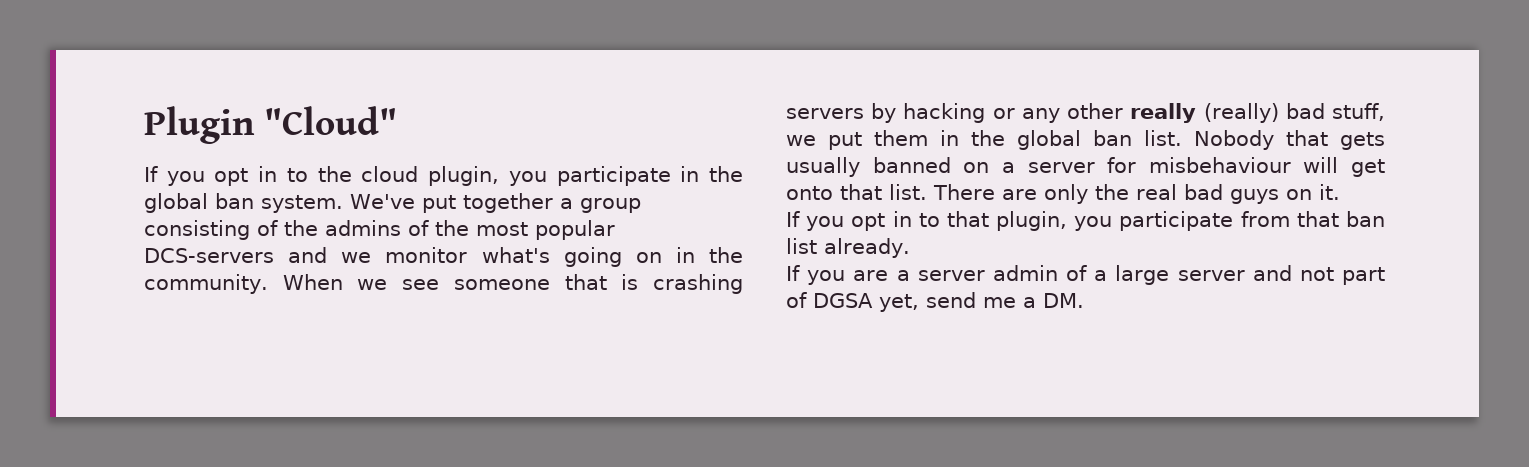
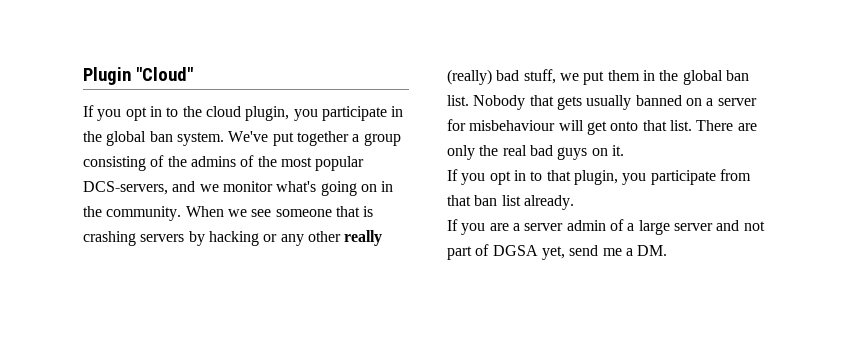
- We've put together a group consisting of the admins of the most popular DCS-servers and we monitor what's going on in the community.
+ We've put together a group consisting of the admins of the most popular DCS-servers, and we monitor what's going on in the community.

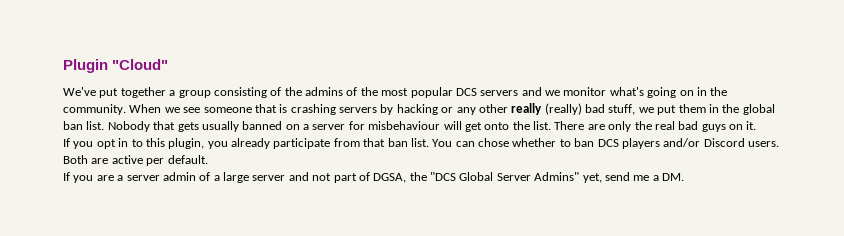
- If you opt in to the cloud plugin, you participate in the global ban system. We've put together a group consisting of the admins of the most popular DCS-servers, and we monitor what's going on in the community.
+ We've put together a group consisting of the admins of the most popular DCS servers and we monitor what's going on in the community.
- Nobody that gets usually banned on a server for misbehaviour will get onto that list.
+ Nobody that gets usually banned on a server for misbehaviour will get onto the list.
- If you opt in to that plugin, you participate from that ban list already.
+ If you opt in to this plugin, you already participate from that ban list. You can chose whether to ban DCS players and/or Discord users. Both are active per default.
- If you are a server admin of a large server and not part of DGSA yet, send me a DM.
+ If you are a server admin of a large server and not part of DGSA, the "DCS Global Server Admins" yet, send me a DM.

